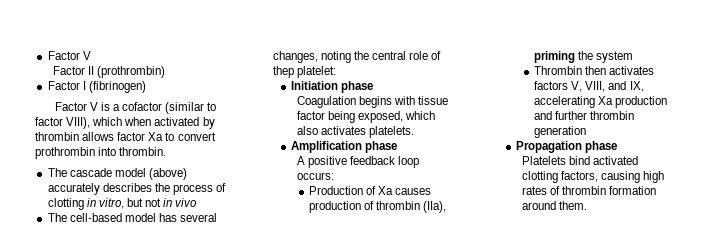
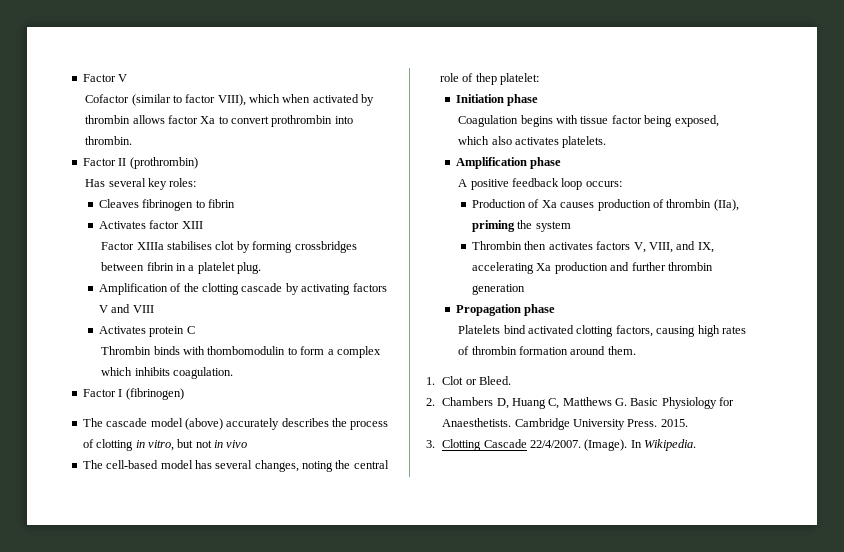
- Factor II (prothrombin)
- Factor I (fibrinogen)
- Factor V is a cofactor (similar to factor VIII), which when activated by thrombin allows factor Xa to convert prothrombin into thrombin.
+ Cofactor (similar to factor VIII), which when activated by thrombin allows factor Xa to convert prothrombin into thrombin.
+ Factor II (prothrombin)
+ Has several key roles:
+ Cleaves fibrinogen to fibrin
+ Activates factor XIII
+ Factor XIIIa stabilises clot by forming crossbridges between fibrin in a platelet plug.
+ Amplification of the clotting cascade by activating factors V and VIII
+ Activates protein C
+ Thrombin binds with thombomodulin to form a complex which inhibits coagulation.
+ Factor I (fibrinogen)
+ 1. Clot or Bleed.
+ 2. Chambers D, Huang C, Matthews G. Basic Physiology for Anaesthetists. Cambridge University Press. 2015.
+ 3. Clotting Cascade 22/4/2007. (Image). In Wikipedia.

